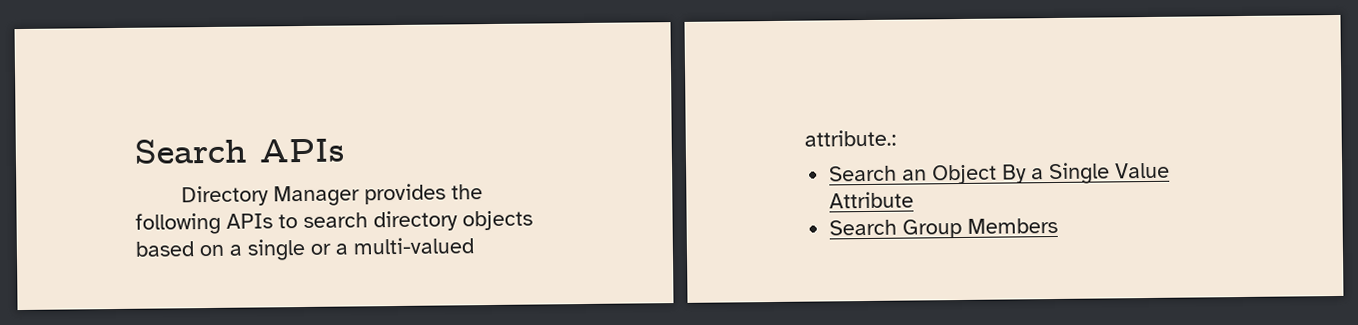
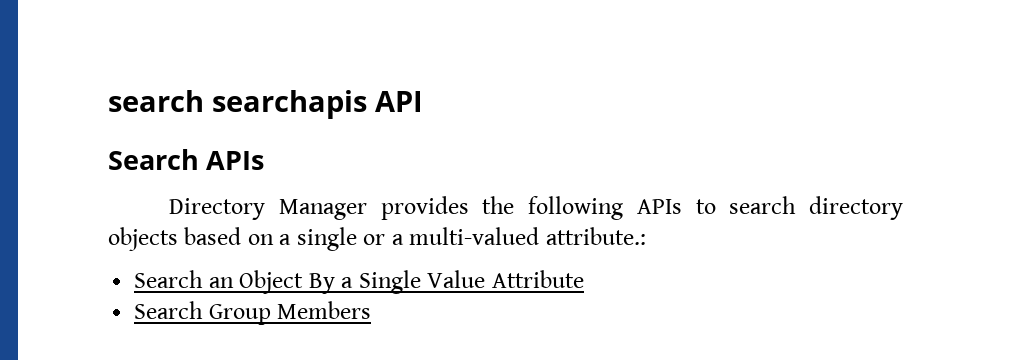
+ search searchapis API

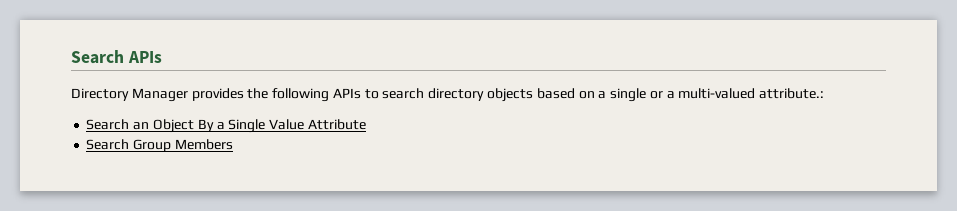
- search searchapis API

